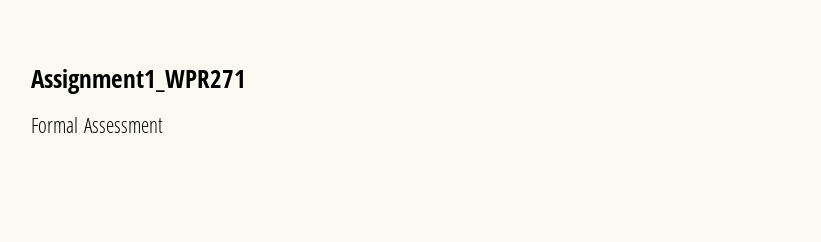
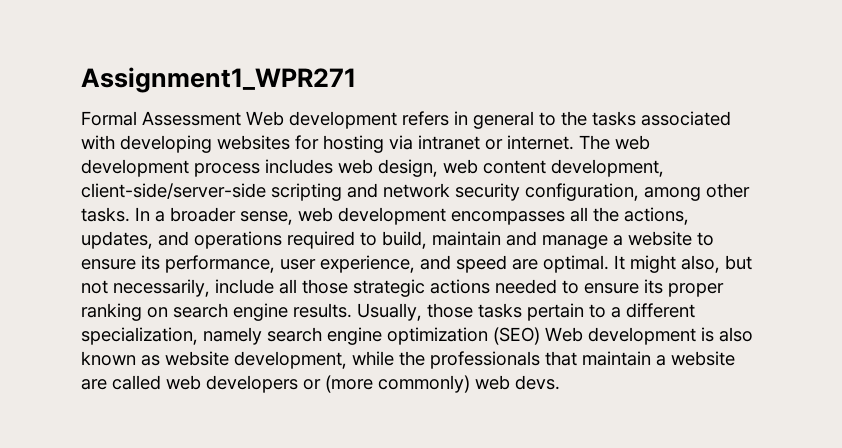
- Formal Assessment
+ Formal Assessment Web development refers in general to the tasks associated with developing websites for hosting via intranet or internet. The web development process includes web design, web content development, client-side/server-side scripting and network security configuration, among other tasks. In a broader sense, web development encompasses all the actions, updates, and operations required to build, maintain and manage a website to ensure its performance, user experience, and speed are optimal. It might also, but not necessarily, include all those strategic actions needed to ensure its proper ranking on search engine results. Usually, those tasks pertain to a different specialization, namely search engine optimization (SEO) Web development is also known as website development, while the professionals that maintain a website are called web developers or (more commonly) web devs.

